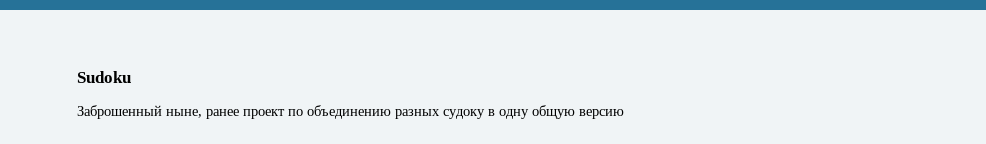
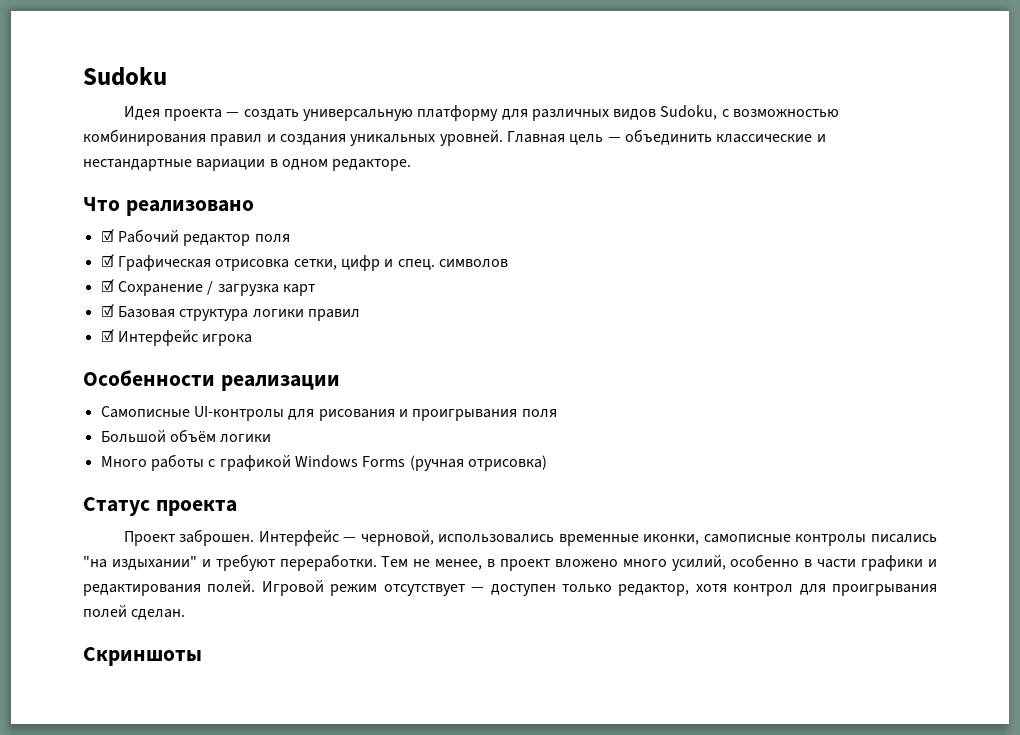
- Заброшенный ныне, ранее проект по объединению разных судоку в одну общую версию
+ Идея проекта — создать универсальную платформу для различных видов Sudoku, с возможностью комбинирования правил и создания уникальных уровней. Главная цель — объединить классические и нестандартные вариации в одном редакторе.
+ Что реализовано
+ ☑ Рабочий редактор поля
+ ☑ Графическая отрисовка сетки, цифр и спец. символов
+ ☑ Сохранение / загрузка карт
+ ☑ Базовая структура логики правил
+ ☑ Интерфейс игрока
+ Особенности реализации
+ Самописные UI-контролы для рисования и проигрывания поля
+ Большой объём логики
+ Много работы с графикой Windows Forms (ручная отрисовка)
+ Статус проекта
+ Проект заброшен. Интерфейс — черновой, использовались временные иконки, самописные контролы писались "на издыхании" и требуют переработки. Тем не менее, в проект вложено много усилий, особенно в части графики и редактирования полей. Игровой режим отсутствует — доступен только редактор, хотя контрол для проигрывания полей сделан.
+ Скриншоты

